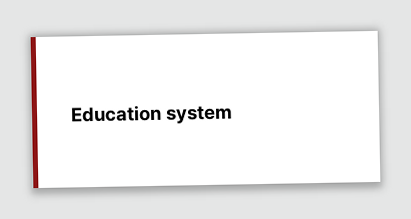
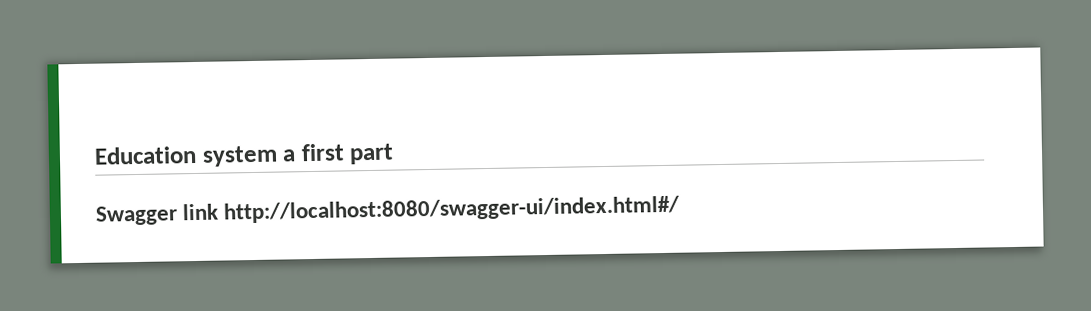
- Education system
+ Education system a first part
+ Swagger link http://localhost:8080/swagger-ui/index.html#/

